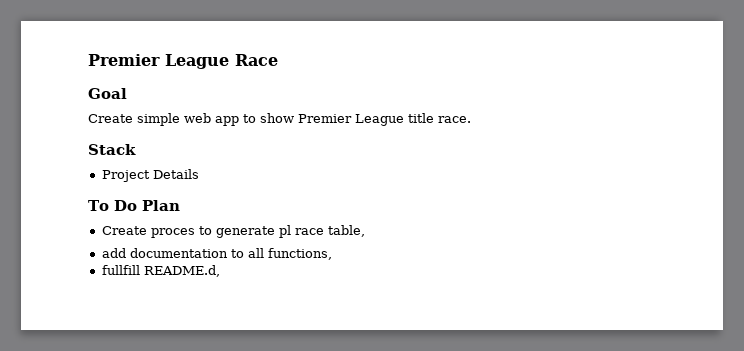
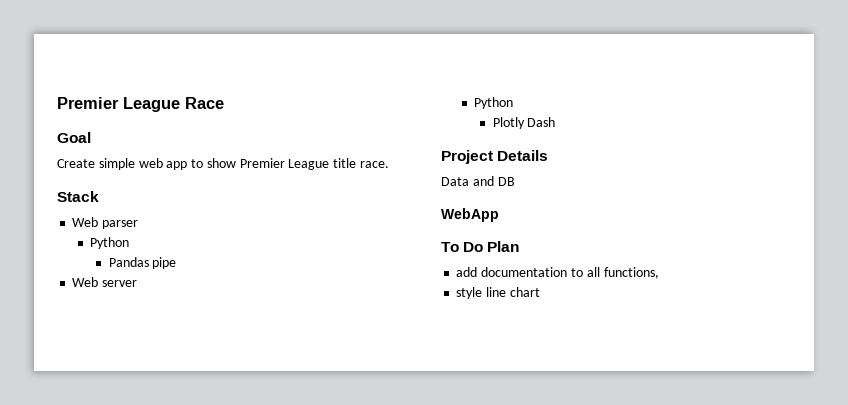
+ Web parser
+ Python
+ Pandas pipe
+ Web server
+ Python
+ Plotly Dash
  Project Details
+ Data and DB
+ WebApp
  To Do Plan
- Create proces to generate pl race table,
- fullfill README.d,
+ style line chart

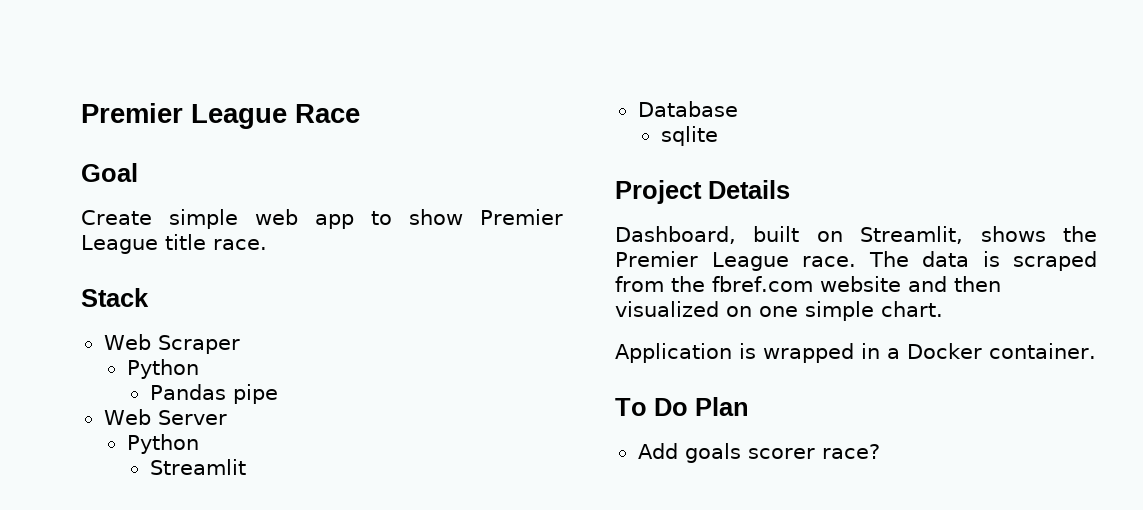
- Web parser
+ Web Scraper
- Web server
+ Web Server
  Python
- Plotly Dash
+ Streamlit
+ Database
+ sqlite
- Data and DB
- WebApp
+ Dashboard, built on Streamlit, shows the Premier League race. The data is scraped from the fbref.com website and then visualized on one simple chart.
+ Application is wrapped in a Docker container.
  To Do Plan
- add documentation to all functions,
- style line chart
+ Add goals scorer race?

